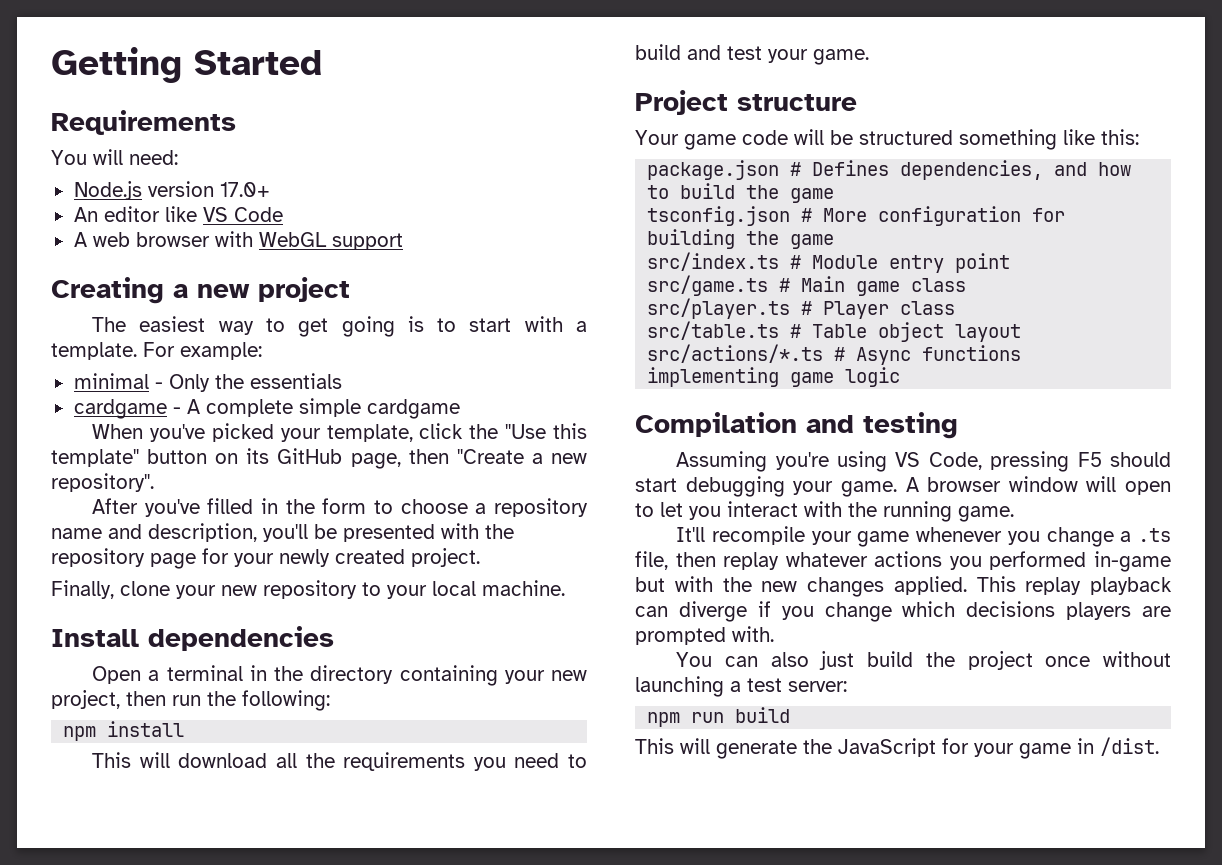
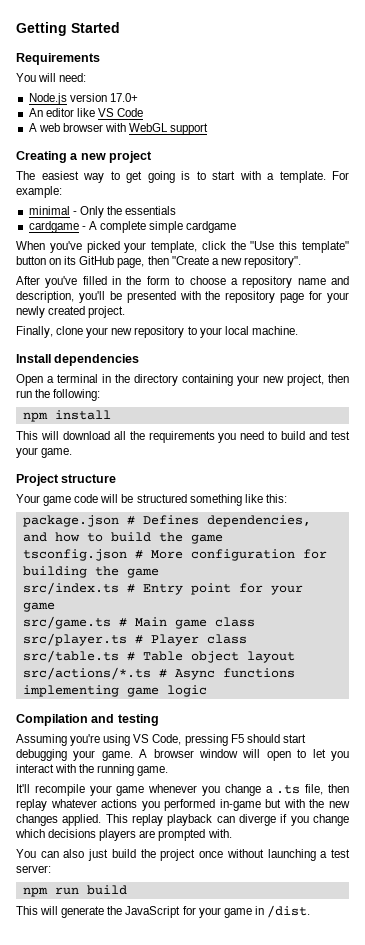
- src/index.ts # Module entry point
+ src/index.ts # Entry point for your game

